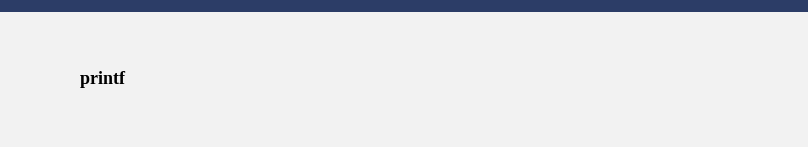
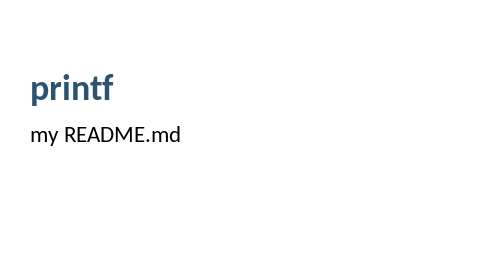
+ my README.md

